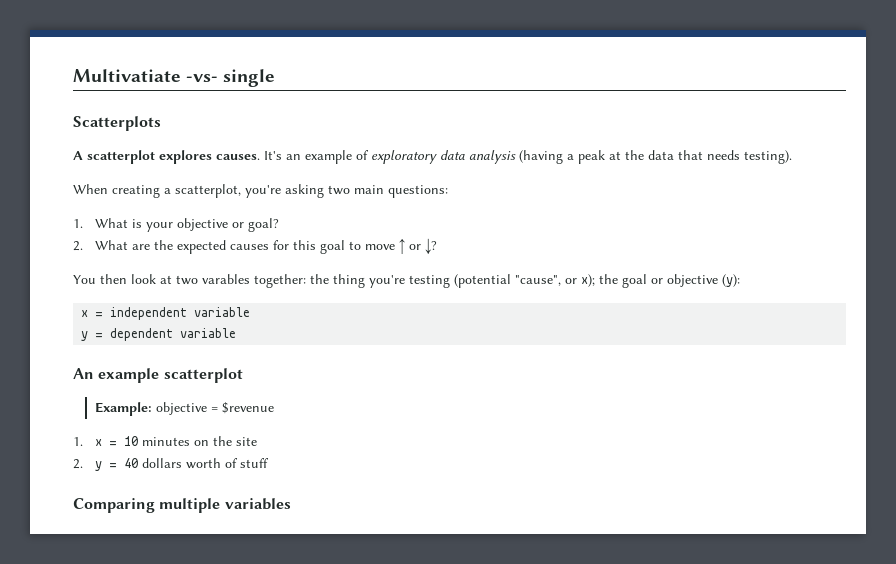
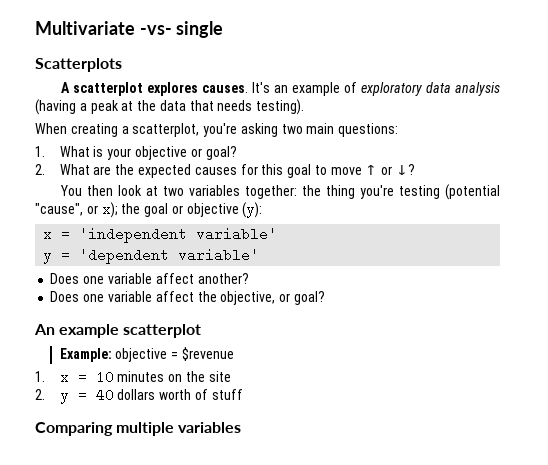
- Multivatiate -vs- single
+ Multivariate -vs- single
- You then look at two varables together: the thing you're testing (potential "cause", or x); the goal or objective (y):
+ You then look at two variables together: the thing you're testing (potential "cause", or x); the goal or objective (y):
- x = independent variable
- y = dependent variable
+ x = 'independent variable'
+ y = 'dependent variable'
+ Does one variable affect another?
+ Does one variable affect the objective, or goal?

